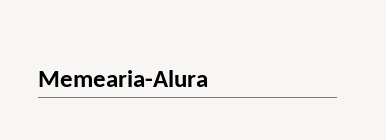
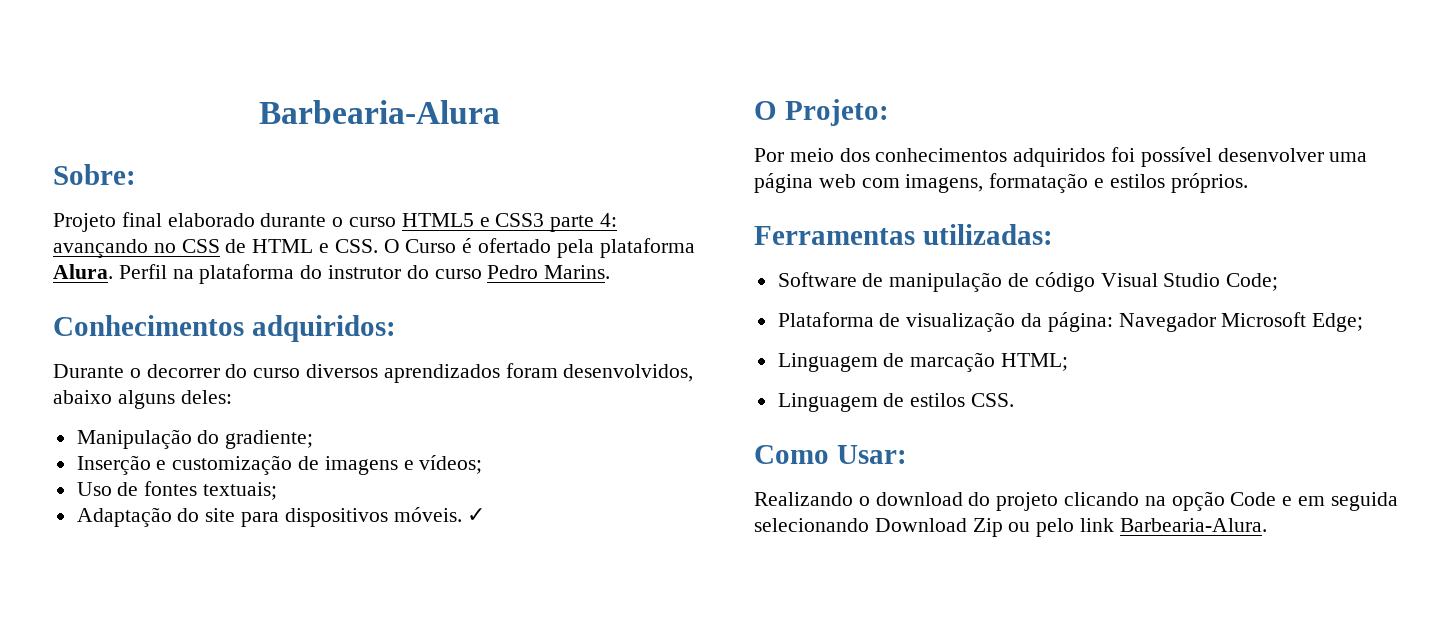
- Memearia-Alura
+ Barbearia-Alura
+ Sobre:
+ Projeto final elaborado durante o curso HTML5 e CSS3 parte 4: avançando no CSS de HTML e CSS. O Curso é ofertado pela plataforma Alura. Perfil na plataforma do instrutor do curso Pedro Marins.
+ Conhecimentos adquiridos:
+ Durante o decorrer do curso diversos aprendizados foram desenvolvidos, abaixo alguns deles:
+ Manipulação do gradiente;
+ Inserção e customização de imagens e vídeos;
+ Uso de fontes textuais;
+ Adaptação do site para dispositivos móveis. ✓
+ O Projeto:
+ Por meio dos conhecimentos adquiridos foi possível desenvolver uma página web com imagens, formatação e estilos próprios.
+ Ferramentas utilizadas:
+ Software de manipulação de código Visual Studio Code;
+ Plataforma de visualização da página: Navegador Microsoft Edge;
+ Linguagem de marcação HTML;
+ Linguagem de estilos CSS.
+ Como Usar:
+ Realizando o download do projeto clicando na opção Code e em seguida selecionando Download Zip ou pelo link Barbearia-Alura.

